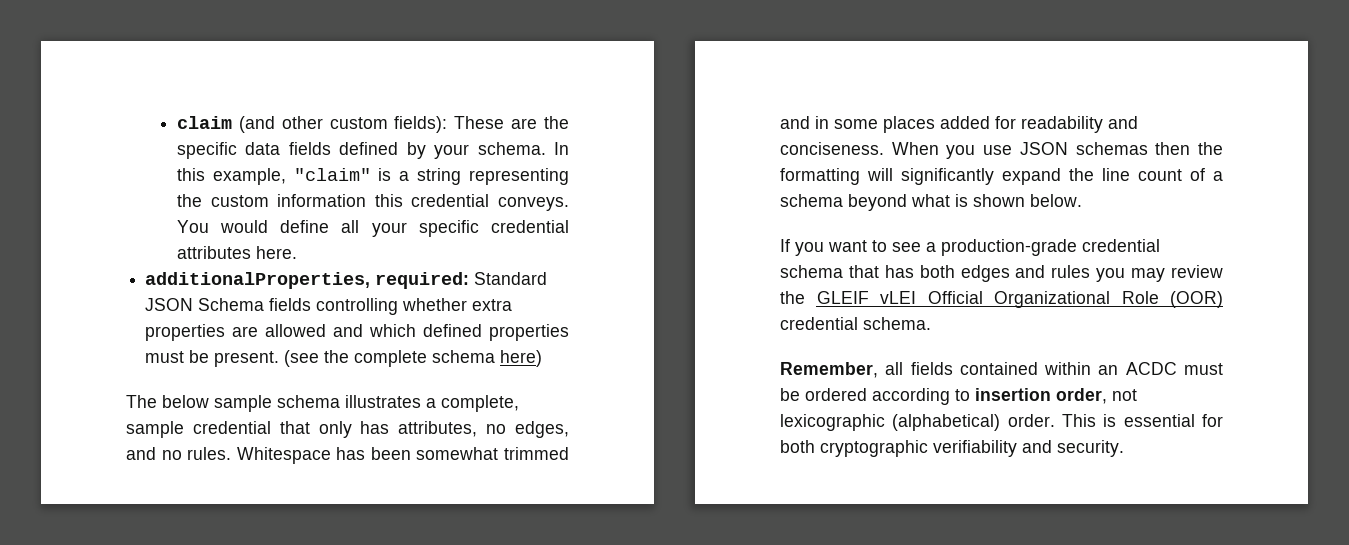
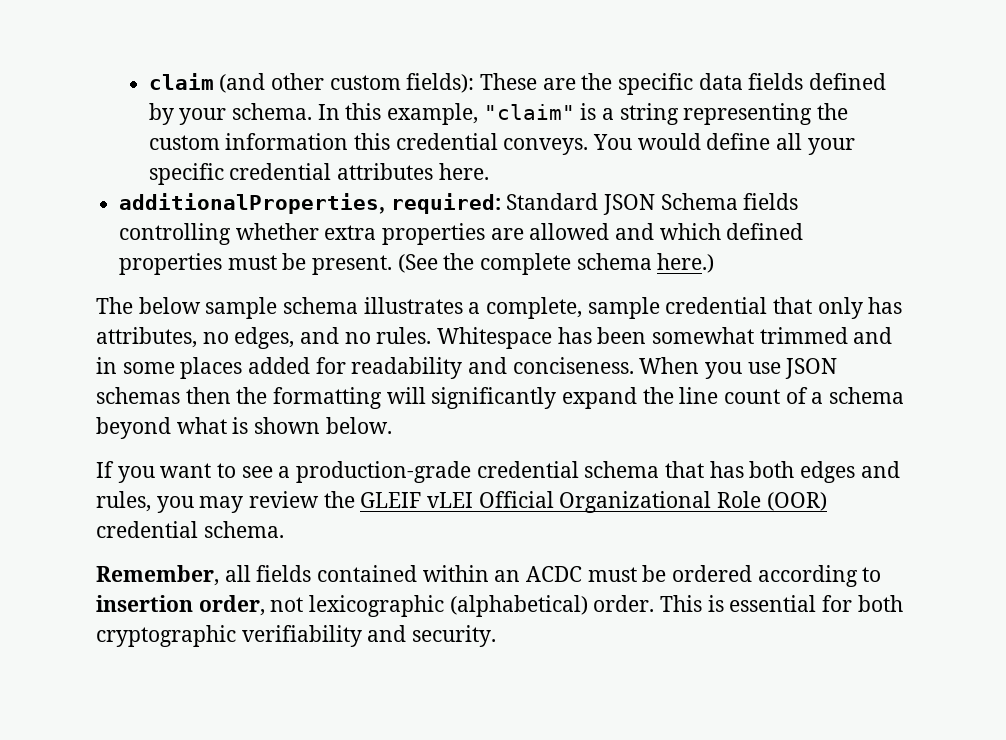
- (see the complete schema here)
+ (See the complete schema here.)
- If you want to see a production-grade credential schema that has both edges and rules you may review the GLEIF vLEI Official Organizational Role (OOR) credential schema.
+ If you want to see a production-grade credential schema that has both edges and rules, you may review the GLEIF vLEI Official Organizational Role (OOR) credential schema.

